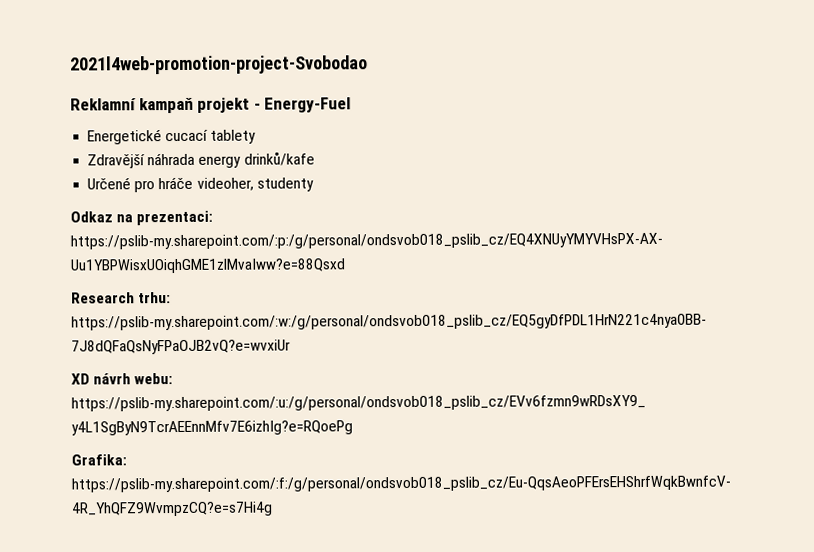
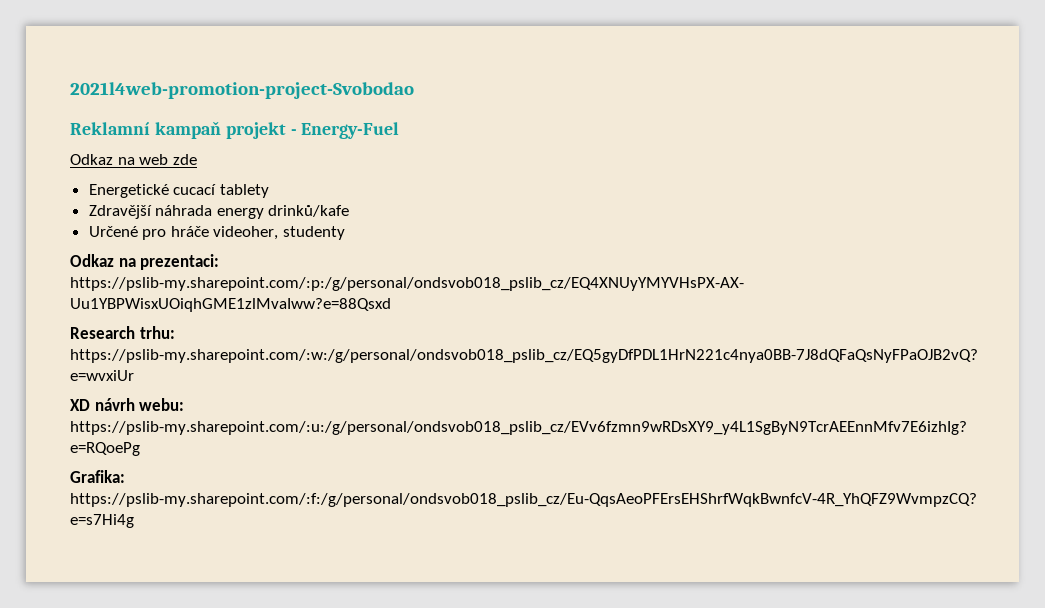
+ Odkaz na web zde

